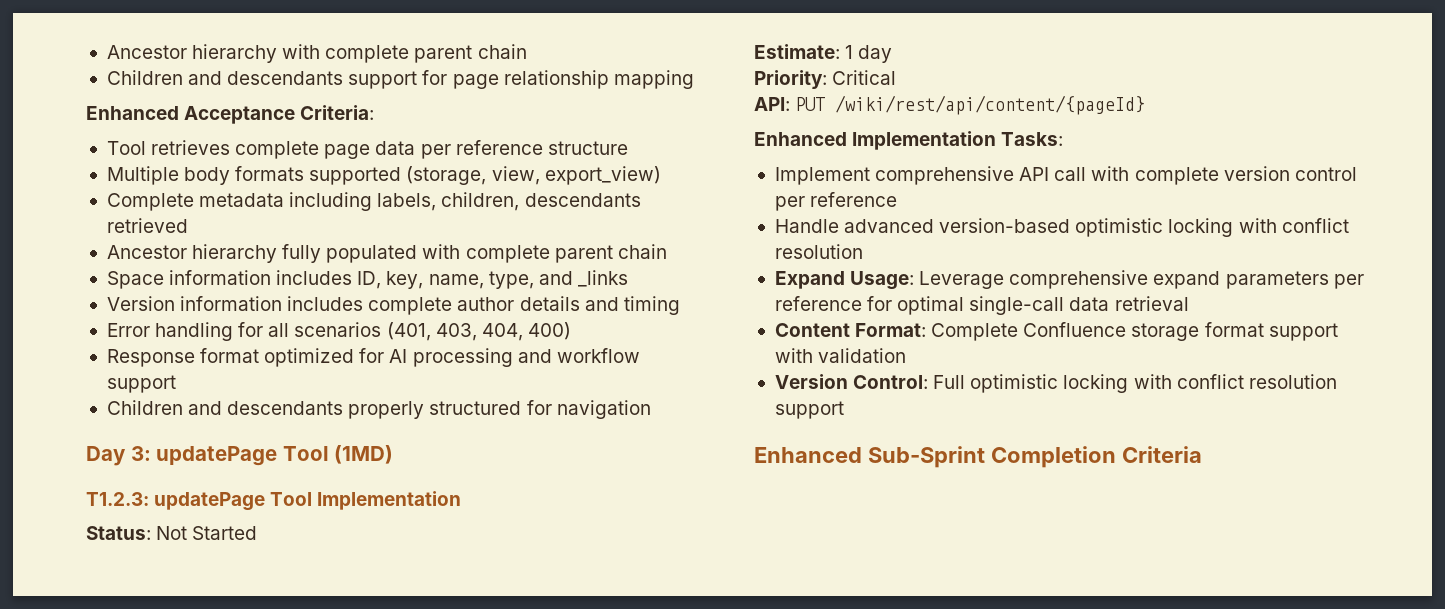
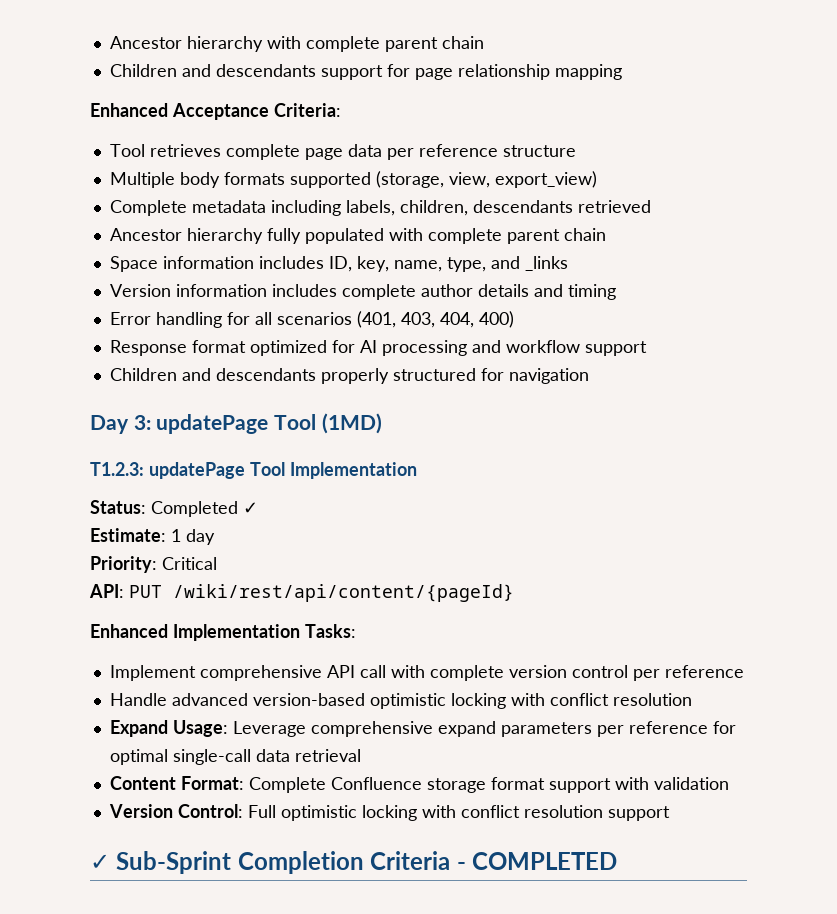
- Status: Not Started
+ Status: Completed ✓
- Enhanced Sub-Sprint Completion Criteria
+ ✓ Sub-Sprint Completion Criteria - COMPLETED

